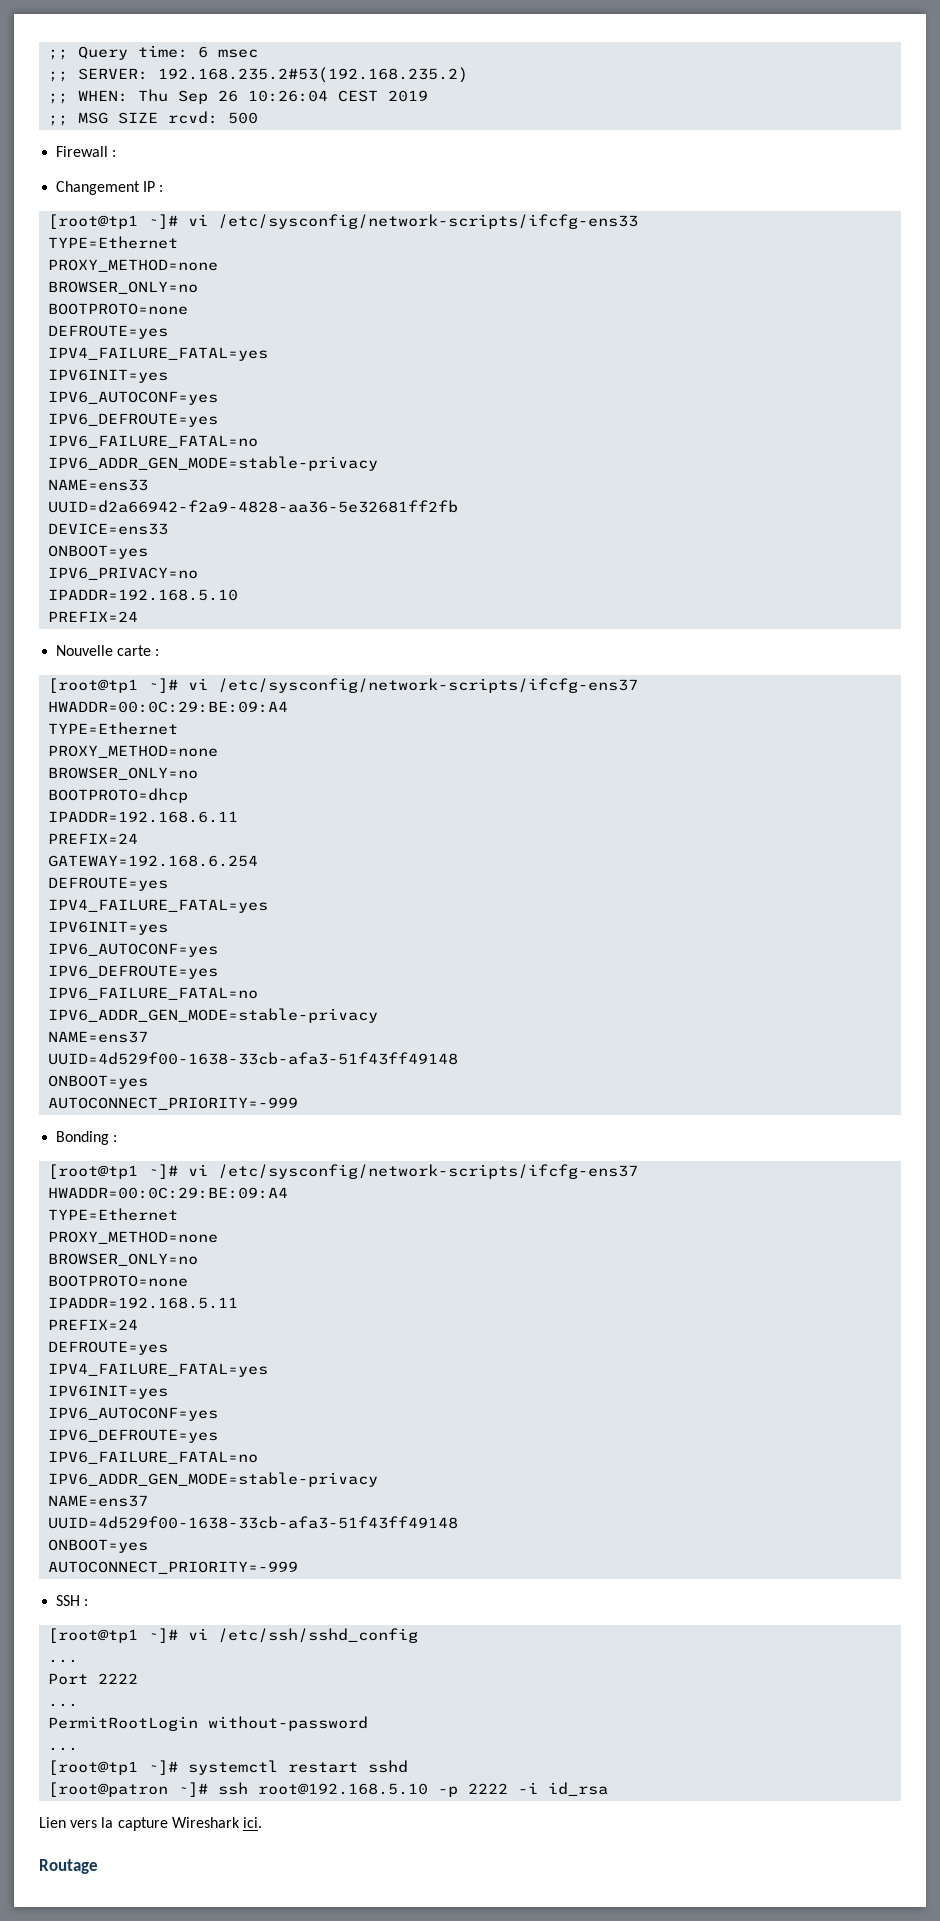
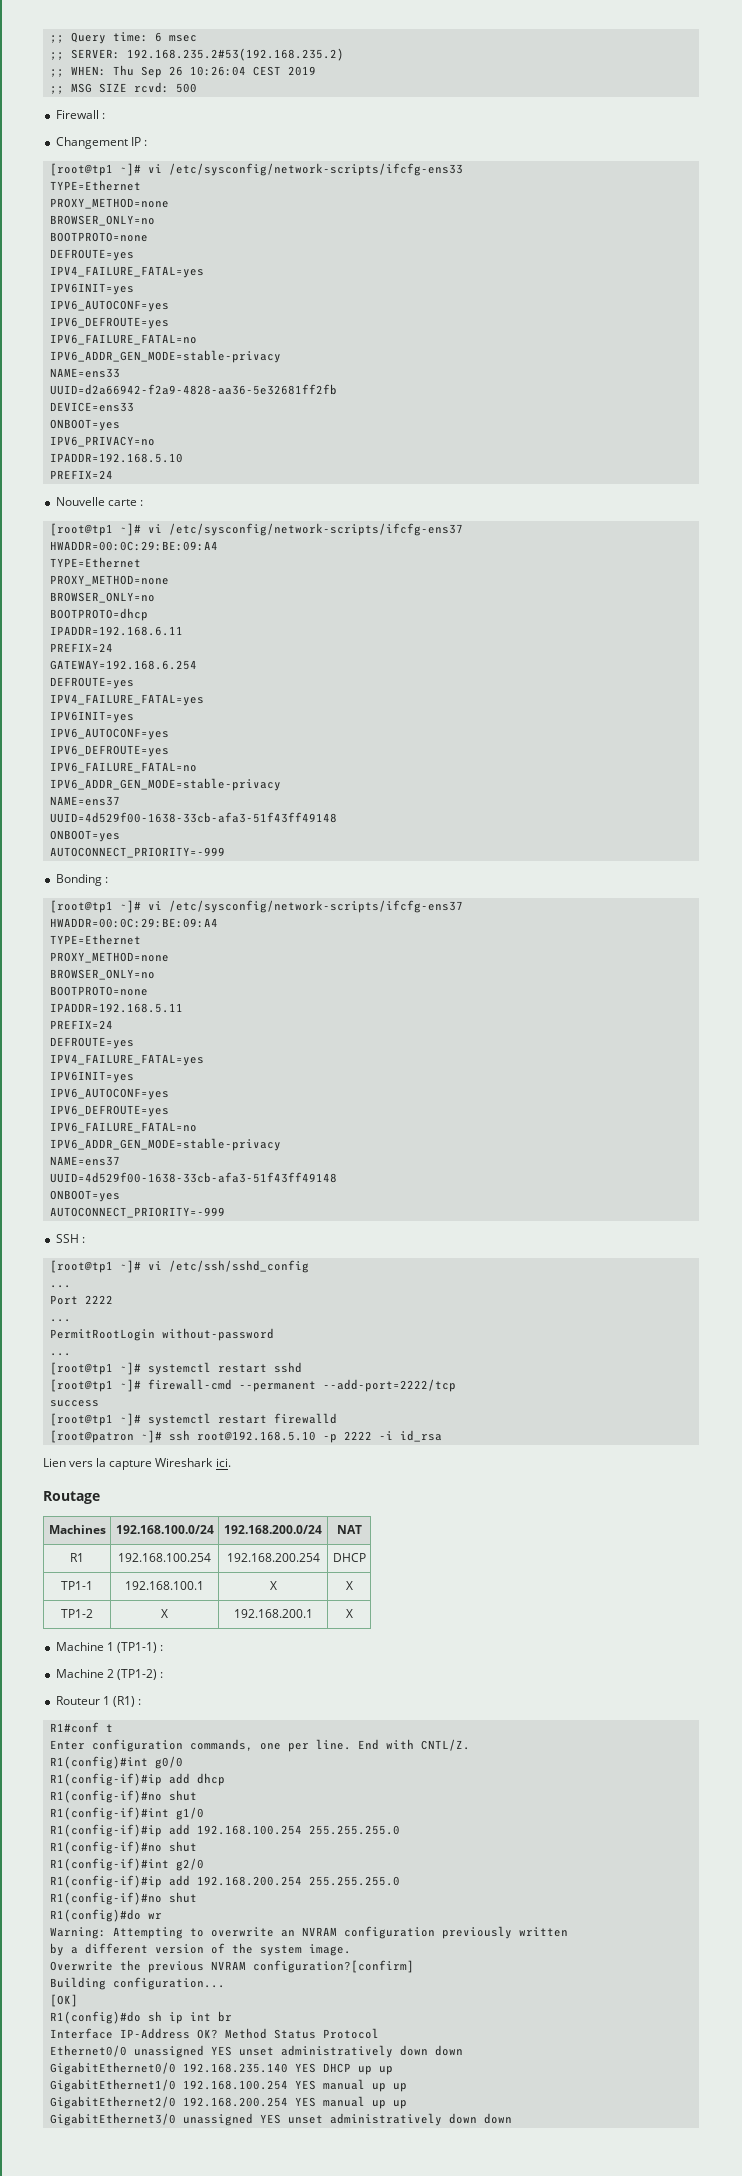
+ [root@tp1 ~]# firewall-cmd --permanent --add-port=2222/tcp
+ success
+ [root@tp1 ~]# systemctl restart firewalld
+ Machines | 192.168.100.0/24 | 192.168.200.0/24 | NAT
+ R1 | 192.168.100.254 | 192.168.200.254 | DHCP
+ TP1-1 | 192.168.100.1 | X | X
+ TP1-2 | X | 192.168.200.1 | X
+ Machine 1 (TP1-1) :
+ Machine 2 (TP1-2) :
+ Routeur 1 (R1) :
+ R1#conf t
+ Enter configuration commands, one per line. End with CNTL/Z.
+ R1(config)#int g0/0
+ R1(config-if)#ip add dhcp
+ R1(config-if)#no shut
+ R1(config-if)#int g1/0
+ R1(config-if)#ip add 192.168.100.254 255.255.255.0
+ R1(config-if)#no shut
+ R1(config-if)#int g2/0
+ R1(config-if)#ip add 192.168.200.254 255.255.255.0
+ R1(config-if)#no shut
+ R1(config)#do wr
+ Warning: Attempting to overwrite an NVRAM configuration previously written
+ by a different version of the system image.
+ Overwrite the previous NVRAM configuration?[confirm]
+ Building configuration...
+ [OK]
+ R1(config)#do sh ip int br
+ Interface IP-Address OK? Method Status Protocol
+ Ethernet0/0 unassigned YES unset administratively down down
+ GigabitEthernet0/0 192.168.235.140 YES DHCP up up
+ GigabitEthernet1/0 192.168.100.254 YES manual up up
+ GigabitEthernet2/0 192.168.200.254 YES manual up up
+ GigabitEthernet3/0 unassigned YES unset administratively down down

